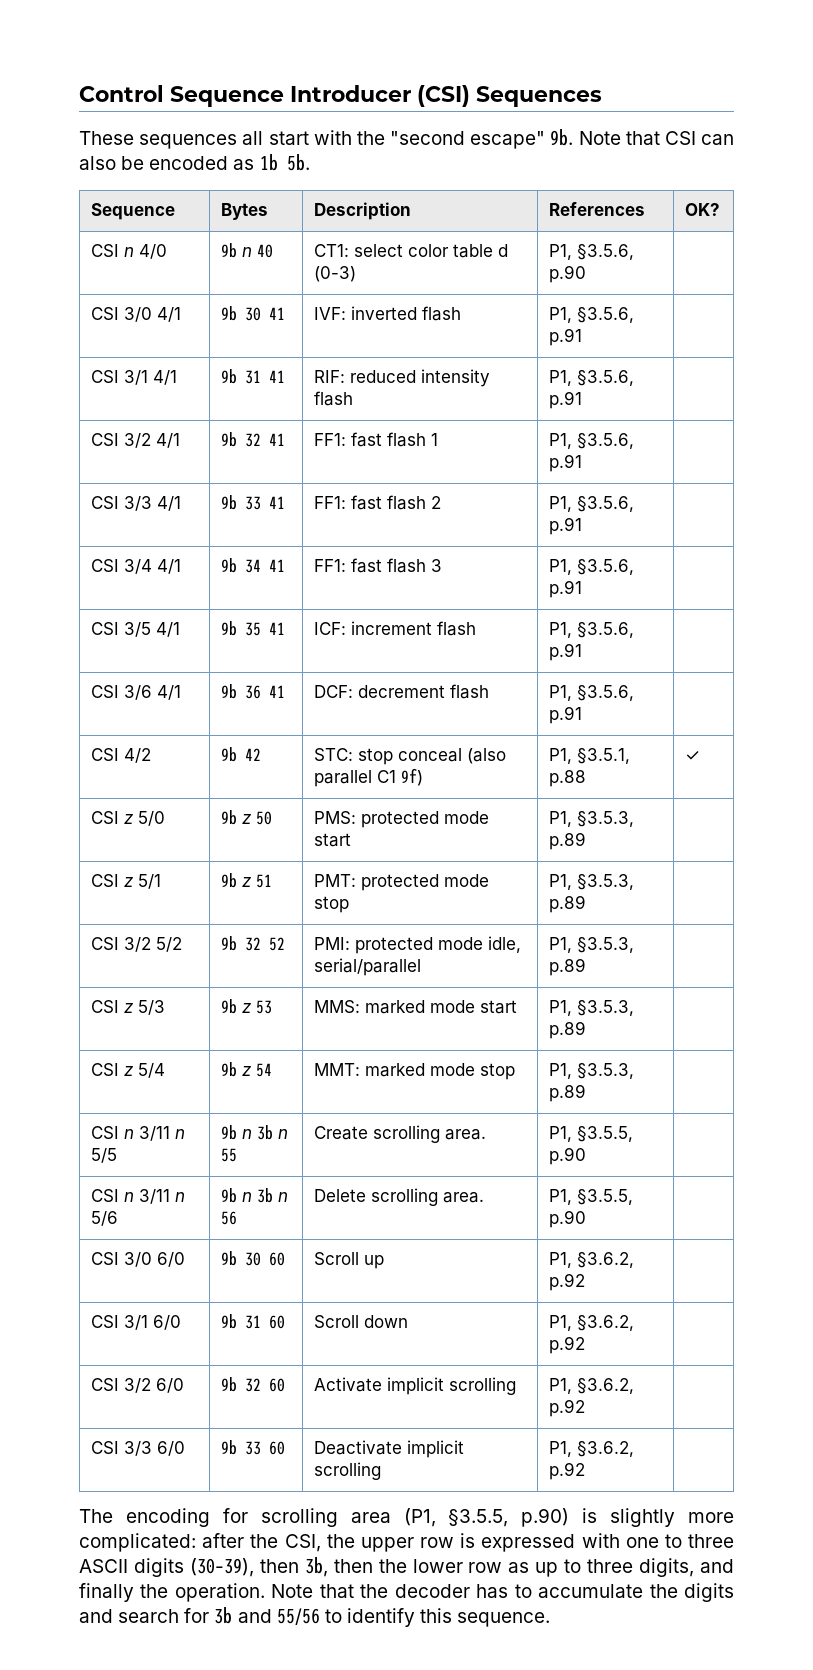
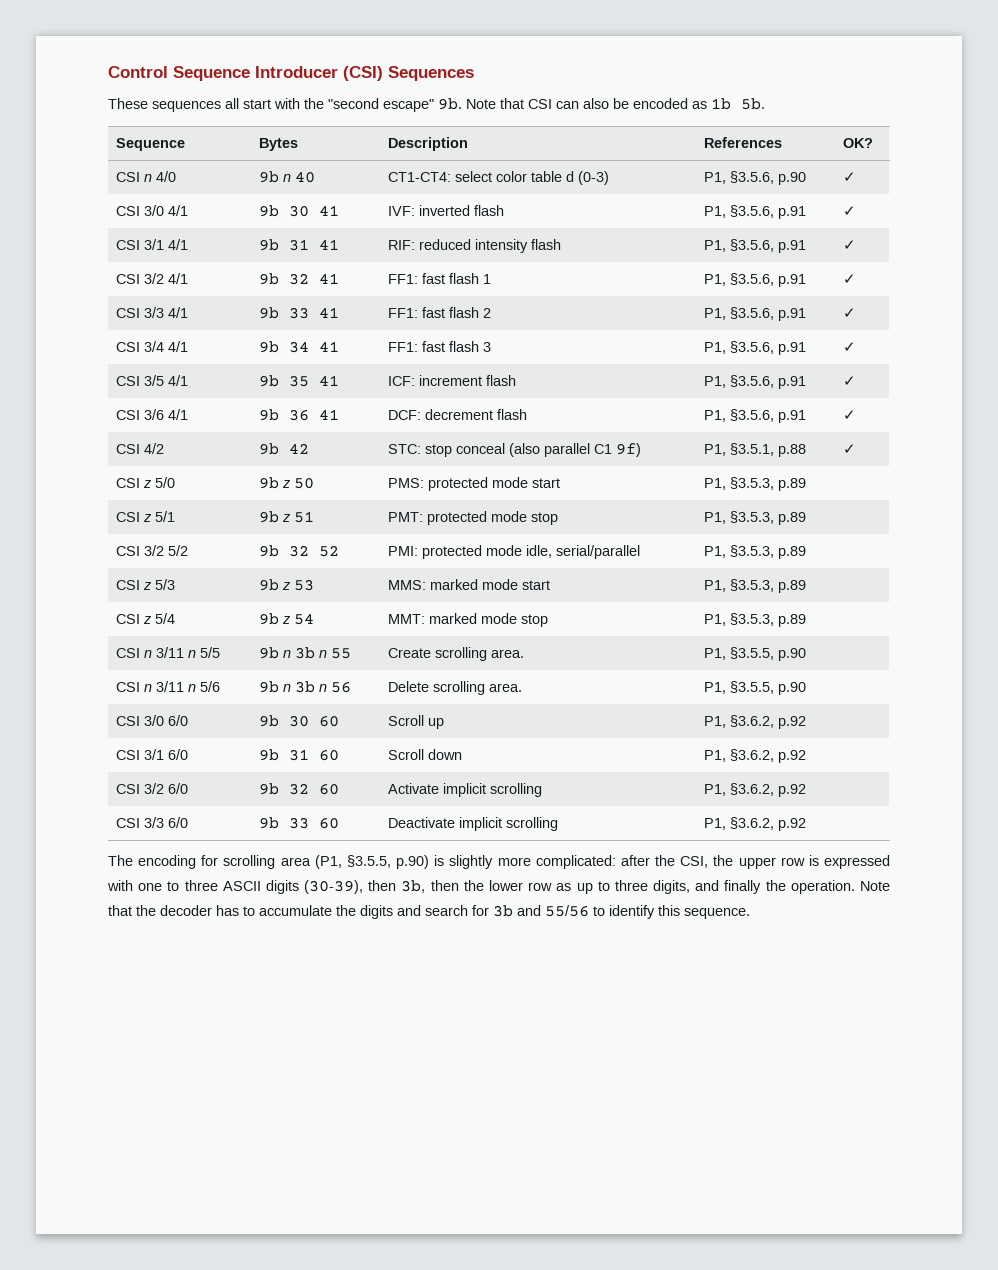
- CSI n 4/0 | 9b n 40 | CT1: select color table d (0-3) | P1, §3.5.6, p.90 |
+ CSI n 4/0 | 9b n 40 | CT1-CT4: select color table d (0-3) | P1, §3.5.6, p.90 | ✓
- CSI 3/0 4/1 | 9b 30 41 | IVF: inverted flash | P1, §3.5.6, p.91 |
+ CSI 3/0 4/1 | 9b 30 41 | IVF: inverted flash | P1, §3.5.6, p.91 | ✓
- CSI 3/1 4/1 | 9b 31 41 | RIF: reduced intensity flash | P1, §3.5.6, p.91 |
+ CSI 3/1 4/1 | 9b 31 41 | RIF: reduced intensity flash | P1, §3.5.6, p.91 | ✓
- CSI 3/2 4/1 | 9b 32 41 | FF1: fast flash 1 | P1, §3.5.6, p.91 |
+ CSI 3/2 4/1 | 9b 32 41 | FF1: fast flash 1 | P1, §3.5.6, p.91 | ✓
- CSI 3/3 4/1 | 9b 33 41 | FF1: fast flash 2 | P1, §3.5.6, p.91 |
+ CSI 3/3 4/1 | 9b 33 41 | FF1: fast flash 2 | P1, §3.5.6, p.91 | ✓
- CSI 3/4 4/1 | 9b 34 41 | FF1: fast flash 3 | P1, §3.5.6, p.91 |
+ CSI 3/4 4/1 | 9b 34 41 | FF1: fast flash 3 | P1, §3.5.6, p.91 | ✓
- CSI 3/5 4/1 | 9b 35 41 | ICF: increment flash | P1, §3.5.6, p.91 |
+ CSI 3/5 4/1 | 9b 35 41 | ICF: increment flash | P1, §3.5.6, p.91 | ✓
- CSI 3/6 4/1 | 9b 36 41 | DCF: decrement flash | P1, §3.5.6, p.91 |
+ CSI 3/6 4/1 | 9b 36 41 | DCF: decrement flash | P1, §3.5.6, p.91 | ✓

